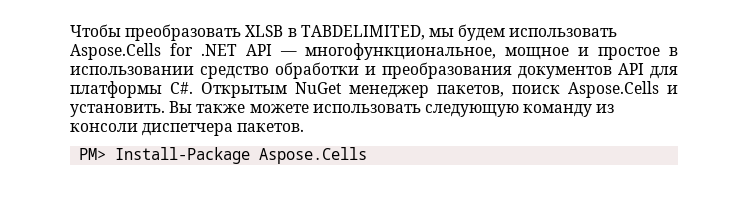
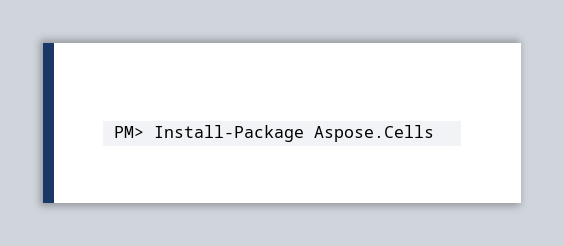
- Чтобы преобразовать XLSB в TABDELIMITED, мы будем использовать Aspose.Cells for .NET API — многофункциональное, мощное и простое в использовании средство обработки и преобразования документов API для платформы C#. Открытым NuGet менеджер пакетов, поиск Aspose.Cells и установить. Вы также можете использовать следующую команду из консоли диспетчера пакетов.

